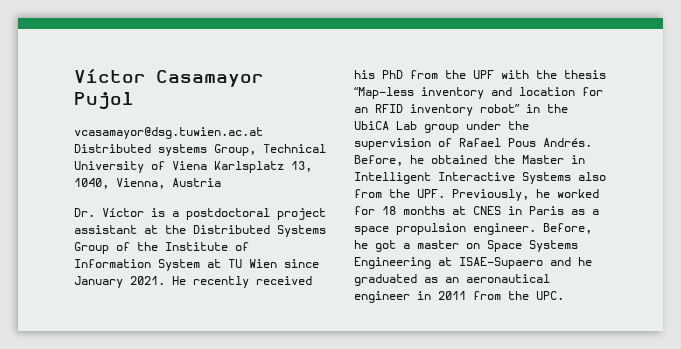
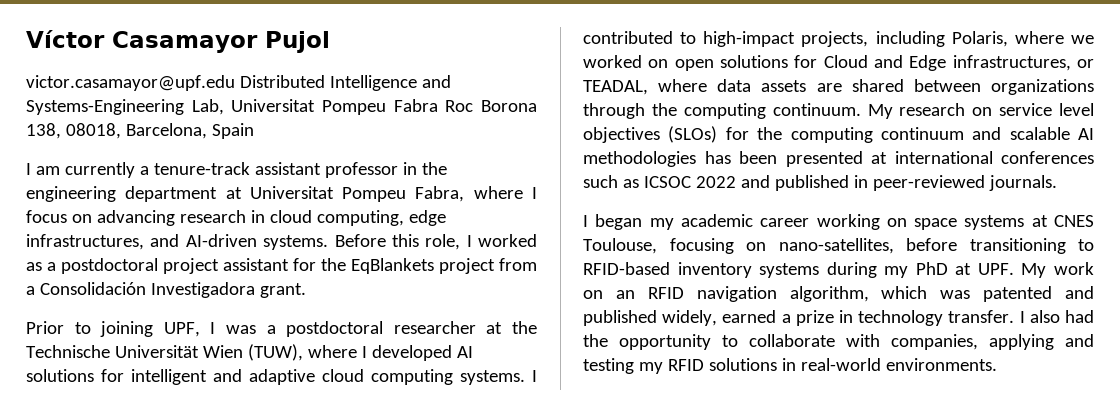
- vcasamayor@dsg.tuwien.ac.at Distributed systems Group, Technical University of Viena Karlsplatz 13, 1040, Vienna, Austria
- Dr. Víctor is a postdoctoral project assistant at the Distributed Systems Group of the Institute of Information System at TU Wien since January 2021. He recently received his PhD from the UPF with the thesis “Map-less inventory and location for an RFID inventory robot” in the UbiCA Lab group under the supervision of Rafael Pous Andrés. Before, he obtained the Master in Intelligent Interactive Systems also from the UPF. Previously, he worked for 18 months at CNES in Paris as a space propulsion engineer. Before, he got a master on Space Systems Engineering at ISAE-Supaero and he graduated as an aeronautical engineer in 2011 from the UPC.
+ victor.casamayor@upf.edu Distributed Intelligence and Systems-Engineering Lab, Universitat Pompeu Fabra Roc Borona 138, 08018, Barcelona, Spain
+ I am currently a tenure-track assistant professor in the engineering department at Universitat Pompeu Fabra, where I focus on advancing research in cloud computing, edge infrastructures, and AI-driven systems. Before this role, I worked as a postdoctoral project assistant for the EqBlankets project from a Consolidación Investigadora grant.
+ Prior to joining UPF, I was a postdoctoral researcher at the Technische Universität Wien (TUW), where I developed AI solutions for intelligent and adaptive cloud computing systems. I contributed to high-impact projects, including Polaris, where we worked on open solutions for Cloud and Edge infrastructures, or TEADAL, where data assets are shared between organizations through the computing continuum. My research on service level objectives (SLOs) for the computing continuum and scalable AI methodologies has been presented at international conferences such as ICSOC 2022 and published in peer-reviewed journals.
+ I began my academic career working on space systems at CNES Toulouse, focusing on nano-satellites, before transitioning to RFID-based inventory systems during my PhD at UPF. My work on an RFID navigation algorithm, which was patented and published widely, earned a prize in technology transfer. I also had the opportunity to collaborate with companies, applying and testing my RFID solutions in real-world environments.

